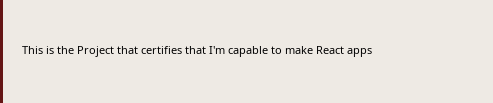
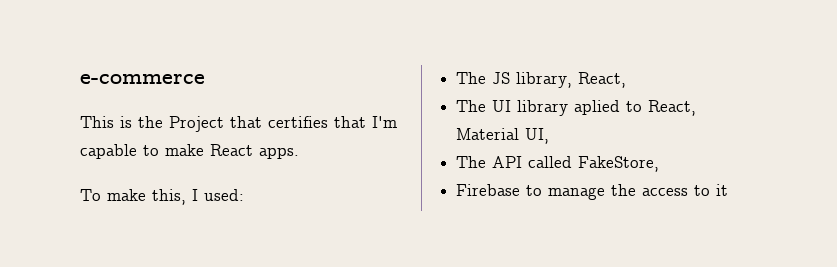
+ e-commerce
- This is the Project that certifies that I'm capable to make React apps
+ This is the Project that certifies that I'm capable to make React apps.
+ To make this, I used:
+ The JS library, React,
+ The UI library aplied to React, Material UI,
+ The API called FakeStore,
+ Firebase to manage the access to it

